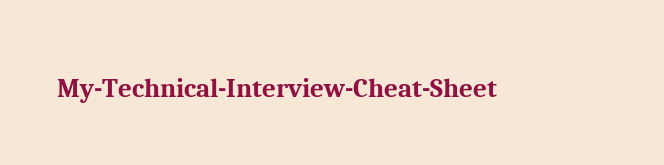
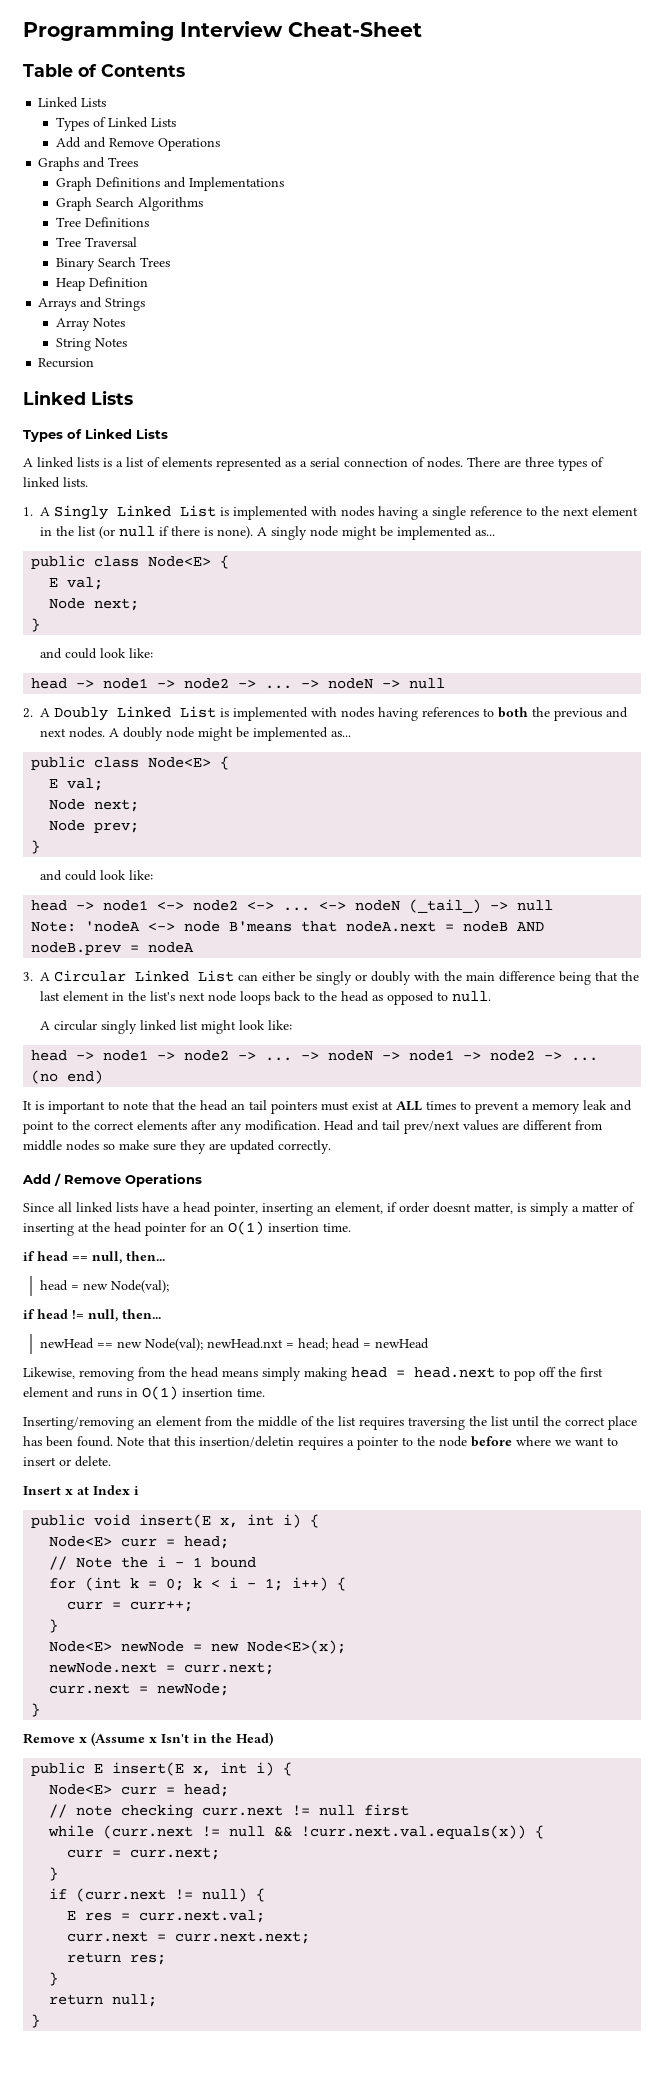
- My-Technical-Interview-Cheat-Sheet
+ Programming Interview Cheat-Sheet
+ Table of Contents
+ Linked Lists
+ Types of Linked Lists
+ Add and Remove Operations
+ Graphs and Trees
+ Graph Definitions and Implementations
+ Graph Search Algorithms
+ Tree Definitions
+ Tree Traversal
+ Binary Search Trees
+ Heap Definition
+ Arrays and Strings
+ Array Notes
+ String Notes
+ Recursion
+ Linked Lists
+ Types of Linked Lists
+ A linked lists is a list of elements represented as a serial connection of nodes. There are three types of linked lists.
+ 1. A Singly Linked List is implemented with nodes having a single reference to the next element in the list (or null if there is none). A singly node might be implemented as...
+ public class Node<E> {
+ E val;
+ Node next;
+ }
+ and could look like:
+ head -> node1 -> node2 -> ... -> nodeN -> null
+ 2. A Doubly Linked List is implemented with nodes having references to both the previous and next nodes. A doubly node might be implemented as...
+ public class Node<E> {
+ E val;
+ Node next;
+ Node prev;
+ }
+ and could look like:
+ head -> node1 <-> node2 <-> ... <-> nodeN (_tail_) -> null
+ Note: 'nodeA <-> node B'means that nodeA.next = nodeB AND nodeB.prev = nodeA
+ 3. A Circular Linked List can either be singly or doubly with the main difference being that the last element in the list's next node loops back to the head as opposed to null.
+ A circular singly linked list might look like:
+ head -> node1 -> node2 -> ... -> nodeN -> node1 -> node2 -> ... (no end)
+ It is important to note that the head an tail pointers must exist at ALL times to prevent a memory leak and point to the correct elements after any modification. Head and tail prev/next values are different from middle nodes so make sure they are updated correctly.
+ Add / Remove Operations
+ Since all linked lists have a head pointer, inserting an element, if order doesnt matter, is simply a matter of inserting at the head pointer for an O(1) insertion time.
+ if head == null, then...
+ head = new Node(val);
+ if head != null, then...
+ newHead == new Node(val); newHead.nxt = head; head = newHead
+ Likewise, removing from the head means simply making head = head.next to pop off the first element and runs in O(1) insertion time.
+ Inserting/removing an element from the middle of the list requires traversing the list until the correct place has been found. Note that this insertion/deletin requires a pointer to the node before where we want to insert or delete.
+ Insert x at Index i
+ public void insert(E x, int i) {
+ Node<E> curr = head;
+ // Note the i - 1 bound
+ for (int k = 0; k < i - 1; i++) {
+ curr = curr++;
+ }
+ Node<E> newNode = new Node<E>(x);
+ newNode.next = curr.next;
+ curr.next = newNode;
+ }
+ Remove x (Assume x Isn't in the Head)
+ public E insert(E x, int i) {
+ Node<E> curr = head;
+ // note checking curr.next != null first
+ while (curr.next != null && !curr.next.val.equals(x)) {
+ curr = curr.next;
+ }
+ if (curr.next != null) {
+ E res = curr.next.val;
+ curr.next = curr.next.next;
+ return res;
+ }
+ return null;
+ }

